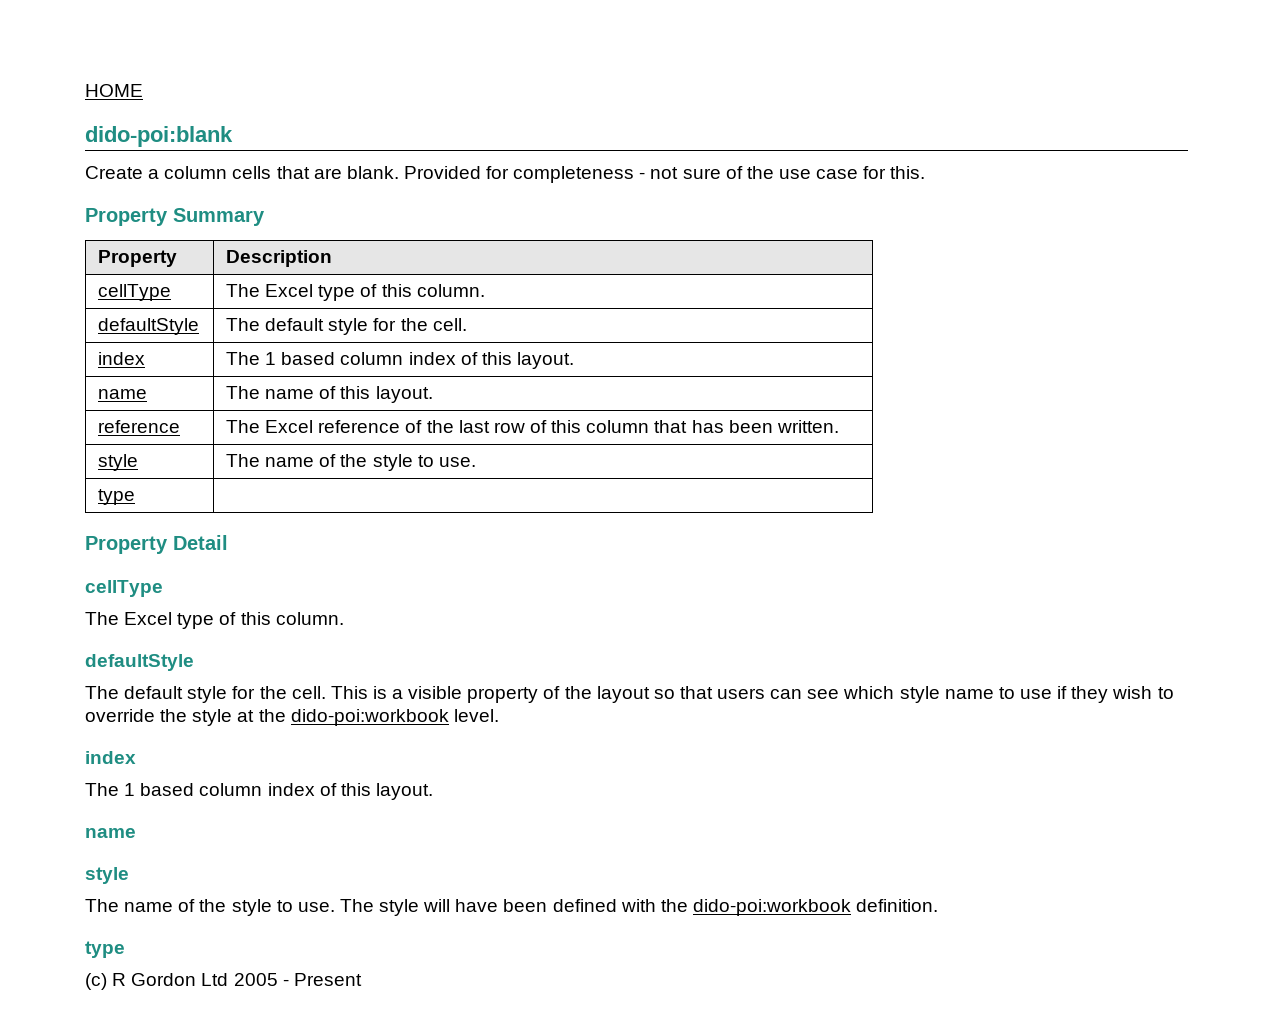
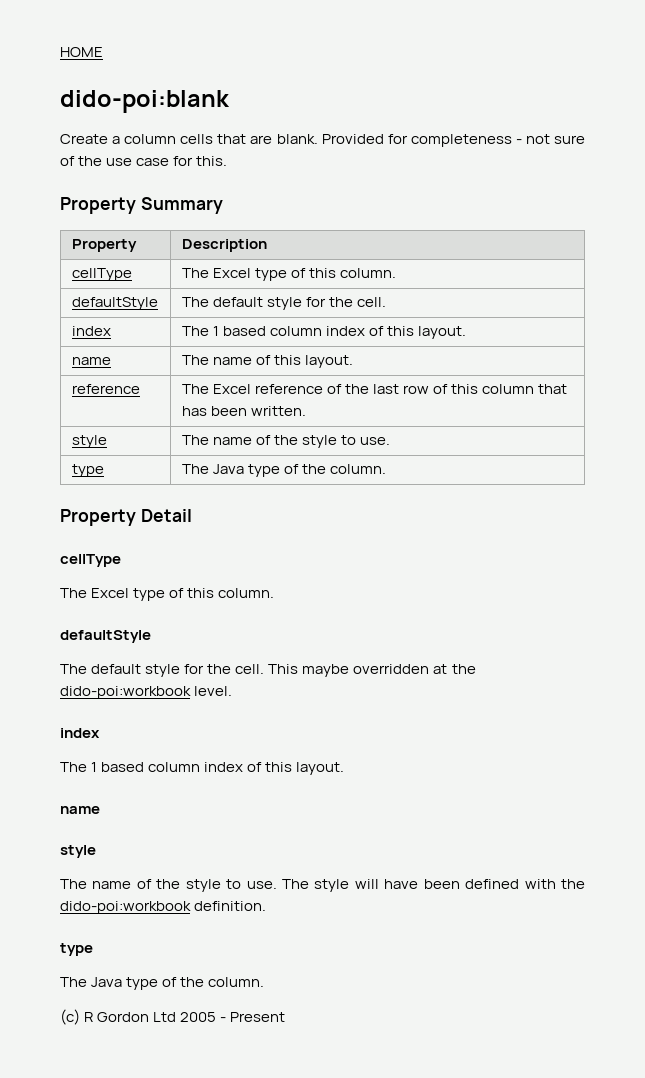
- type |
+ type | The Java type of the column.
- This is a visible property of the layout so that users can see which style name to use if they wish to override the style at the dido-poi:workbook level.
+ This maybe overridden at the dido-poi:workbook level.
  The style will have been defined with the dido-poi:workbook definition.
  type
+ The Java type of the column.

